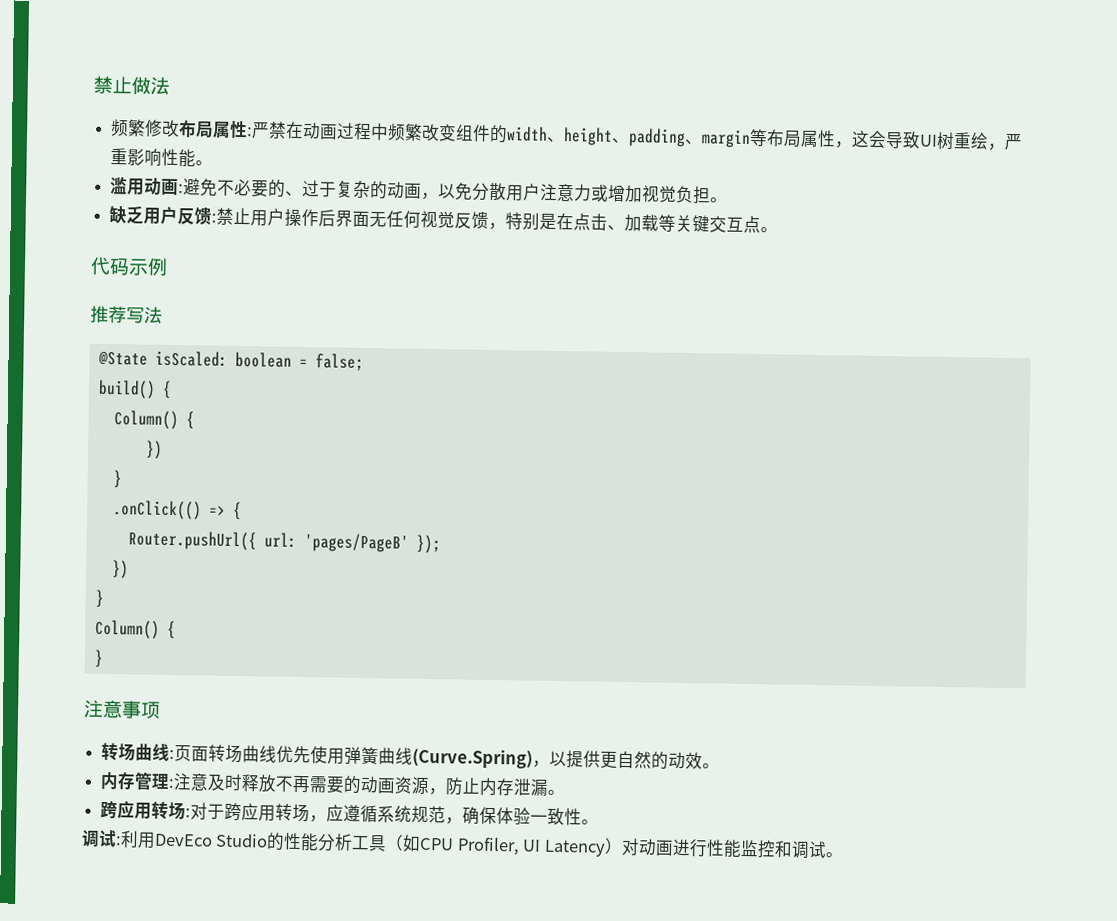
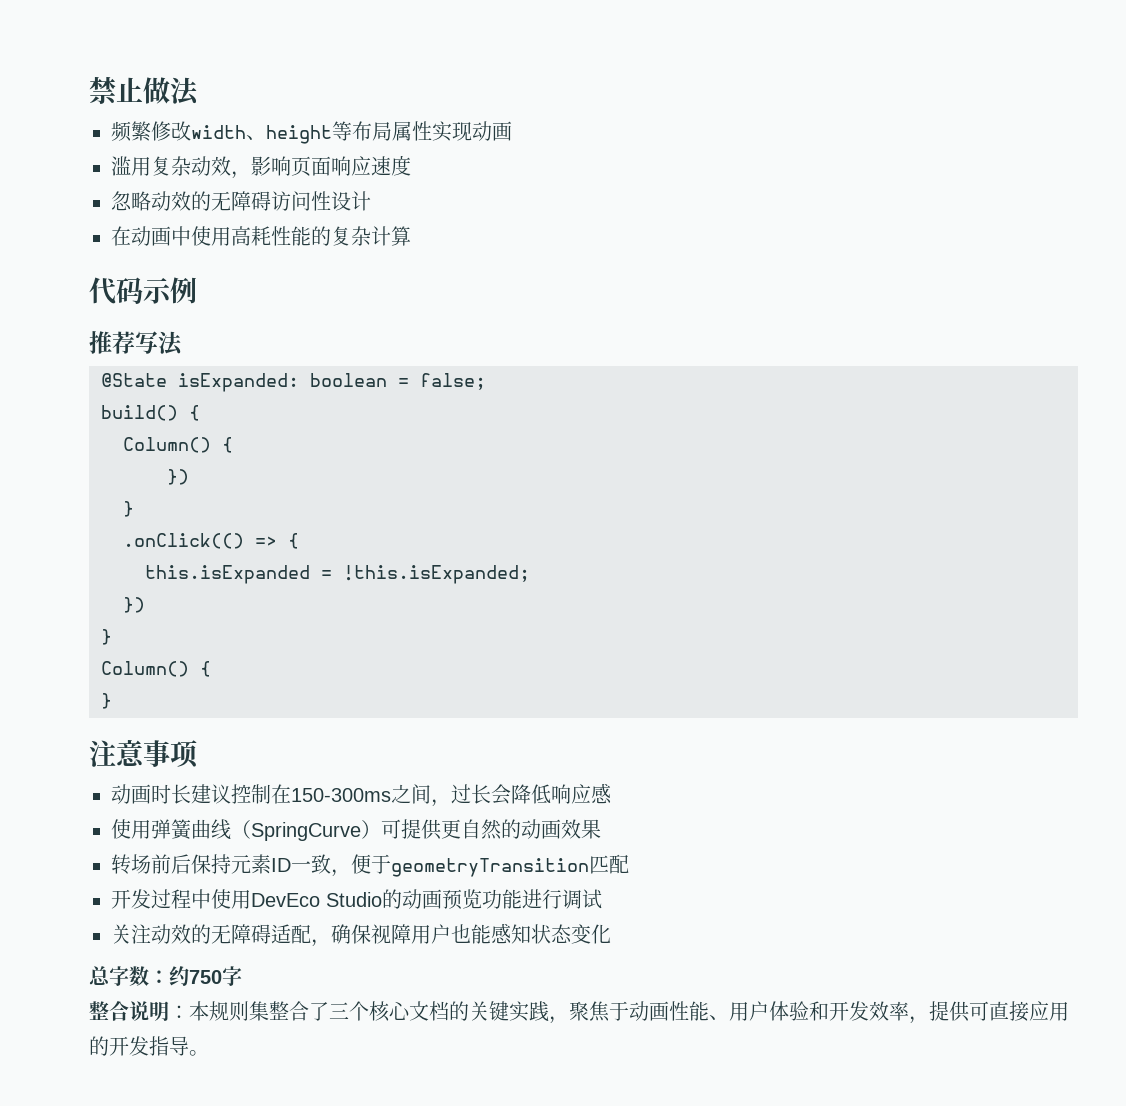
- 频繁修改布局属性:严禁在动画过程中频繁改变组件的width、height、padding、margin等布局属性，这会导致UI树重绘，严重影响性能。
- 滥用动画:避免不必要的、过于复杂的动画，以免分散用户注意力或增加视觉负担。
- 缺乏用户反馈:禁止用户操作后界面无任何视觉反馈，特别是在点击、加载等关键交互点。
+ 频繁修改width、height等布局属性实现动画
+ 滥用复杂动效，影响页面响应速度
+ 忽略动效的无障碍访问性设计
+ 在动画中使用高耗性能的复杂计算
- @State isScaled: boolean = false;
+ @State isExpanded: boolean = false;
- Router.pushUrl({ url: 'pages/PageB' });
+ this.isExpanded = !this.isExpanded;
- 转场曲线:页面转场曲线优先使用弹簧曲线(Curve.Spring)，以提供更自然的动效。
- 内存管理:注意及时释放不再需要的动画资源，防止内存泄漏。
- 跨应用转场:对于跨应用转场，应遵循系统规范，确保体验一致性。
- 调试:利用DevEco Studio的性能分析工具（如CPU Profiler, UI Latency）对动画进行性能监控和调试。
+ 动画时长建议控制在150-300ms之间，过长会降低响应感
+ 使用弹簧曲线（SpringCurve）可提供更自然的动画效果
+ 转场前后保持元素ID一致，便于geometryTransition匹配
+ 开发过程中使用DevEco Studio的动画预览功能进行调试
+ 关注动效的无障碍适配，确保视障用户也能感知状态变化
+ 总字数：约750字
+ 整合说明：本规则集整合了三个核心文档的关键实践，聚焦于动画性能、用户体验和开发效率，提供可直接应用的开发指导。

